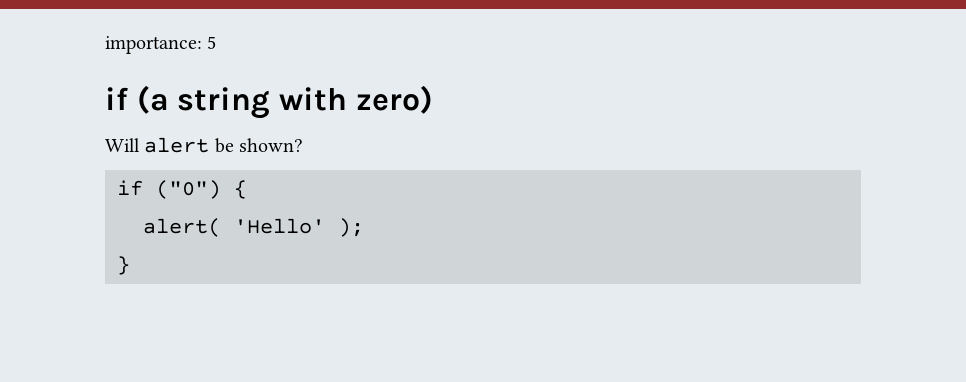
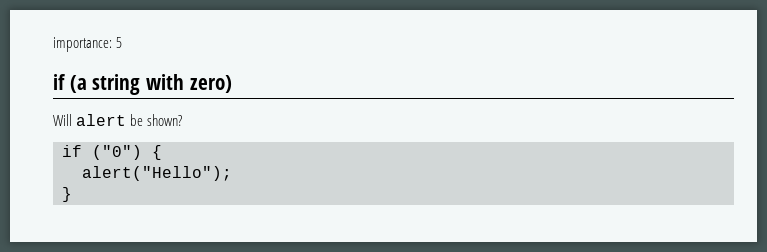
- alert( 'Hello' );
+ alert("Hello");

